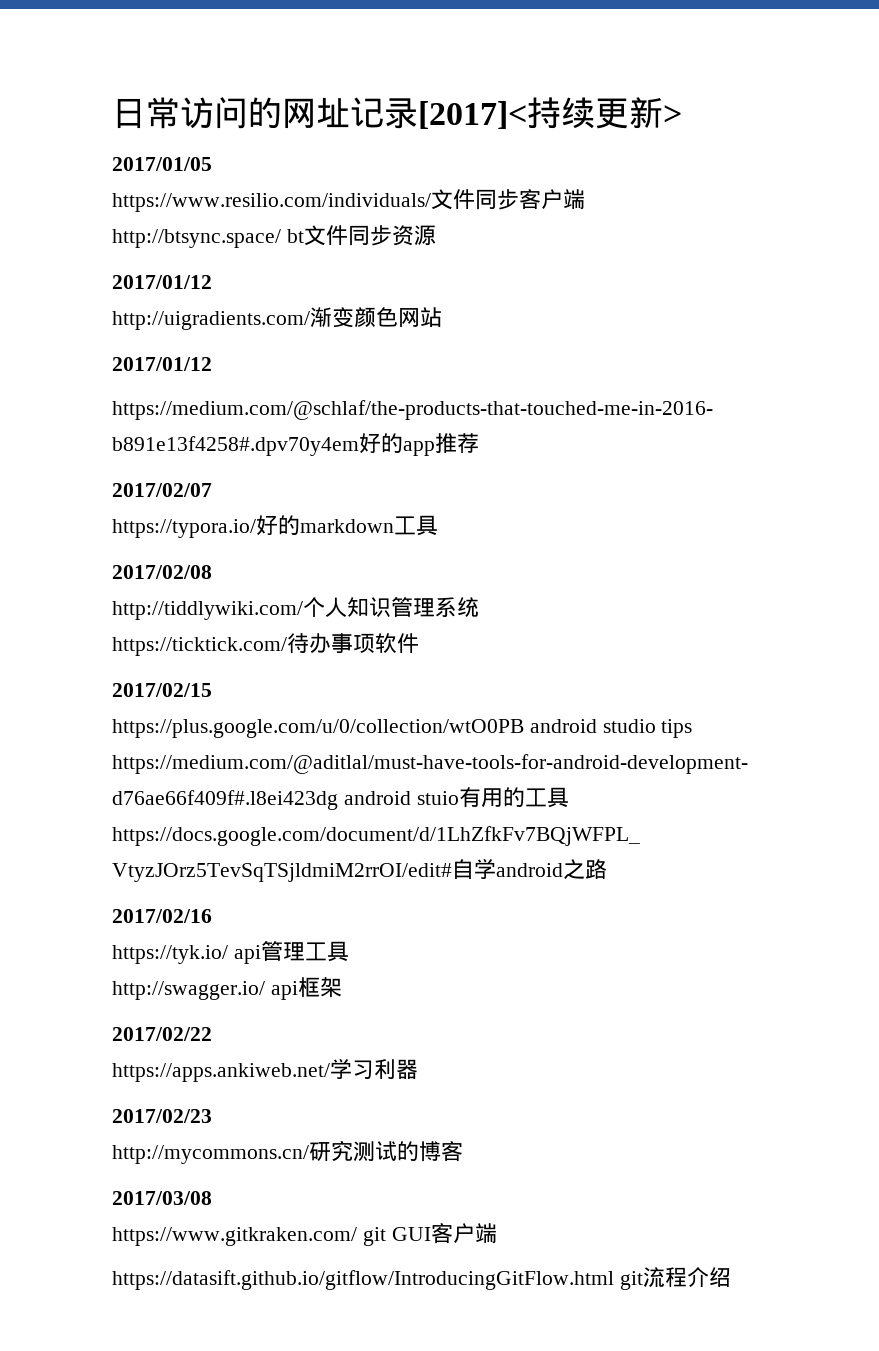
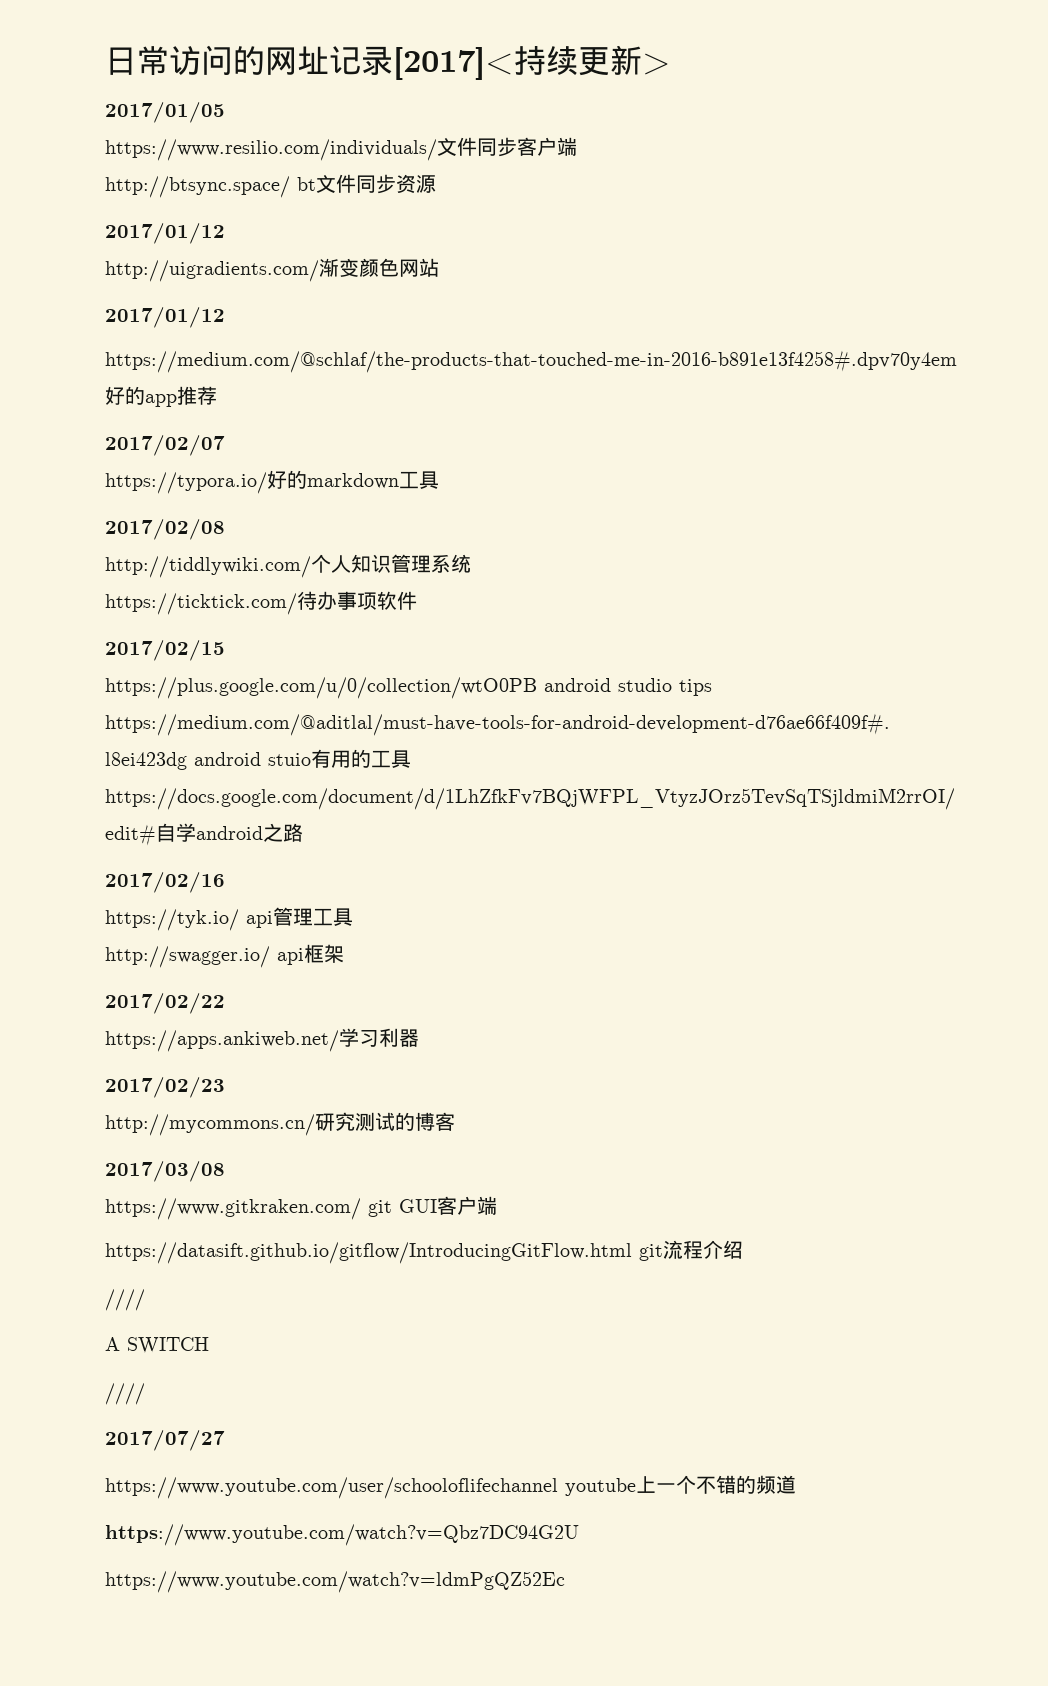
  https://datasift.github.io/gitflow/IntroducingGitFlow.html git流程介绍
+ ////
+ A SWITCH
+ ////
+ 2017/07/27
+ https://www.youtube.com/user/schooloflifechannel youtube上一个不错的频道
+ https://www.youtube.com/watch?v=Qbz7DC94G2U
+ https://www.youtube.com/watch?v=ldmPgQZ52Ec

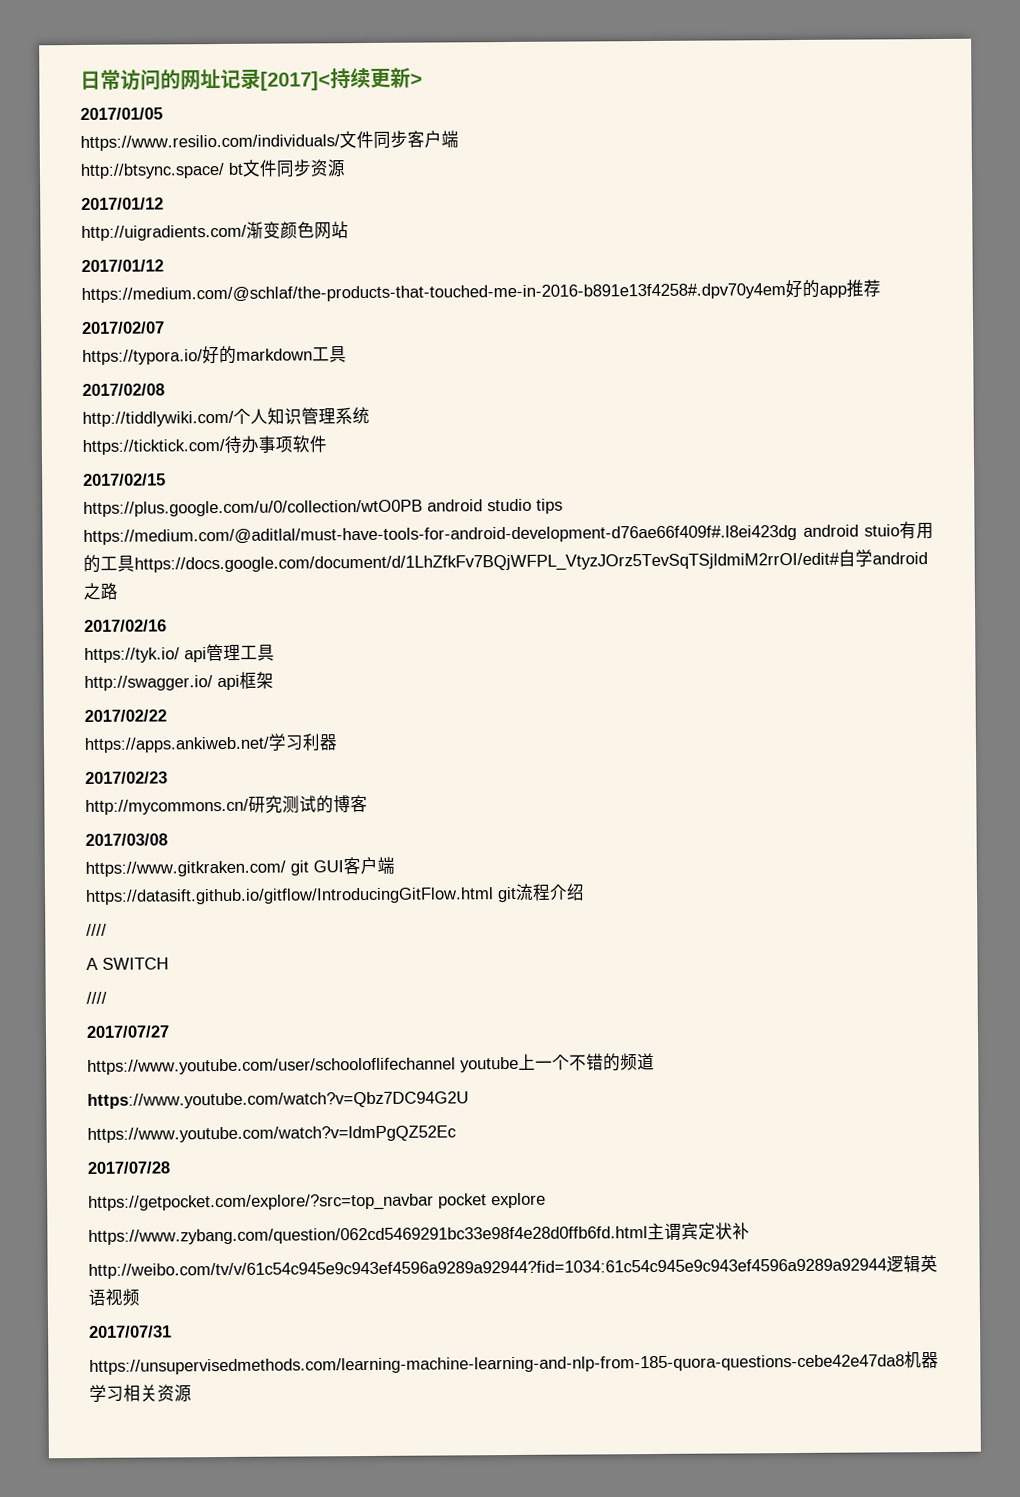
+ 2017/07/28
+ https://getpocket.com/explore/?src=top_navbar pocket explore
+ https://www.zybang.com/question/062cd5469291bc33e98f4e28d0ffb6fd.html主谓宾定状补
+ http://weibo.com/tv/v/61c54c945e9c943ef4596a9289a92944?fid=1034:61c54c945e9c943ef4596a9289a92944逻辑英语视频
+ 2017/07/31
+ https://unsupervisedmethods.com/learning-machine-learning-and-nlp-from-185-quora-questions-cebe42e47da8机器学习相关资源

